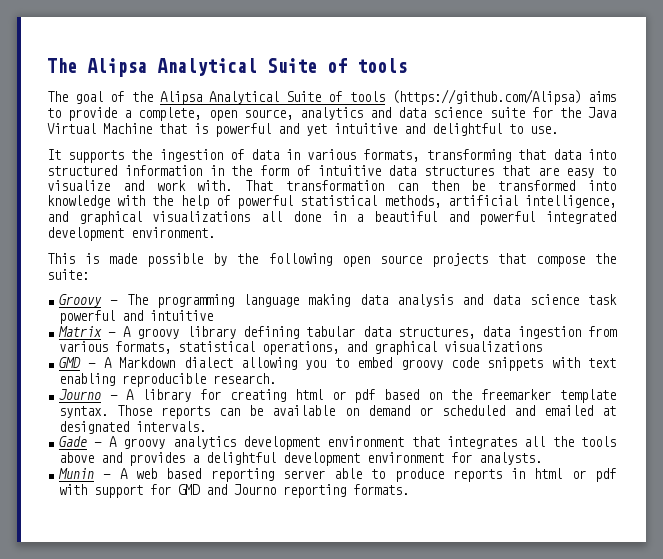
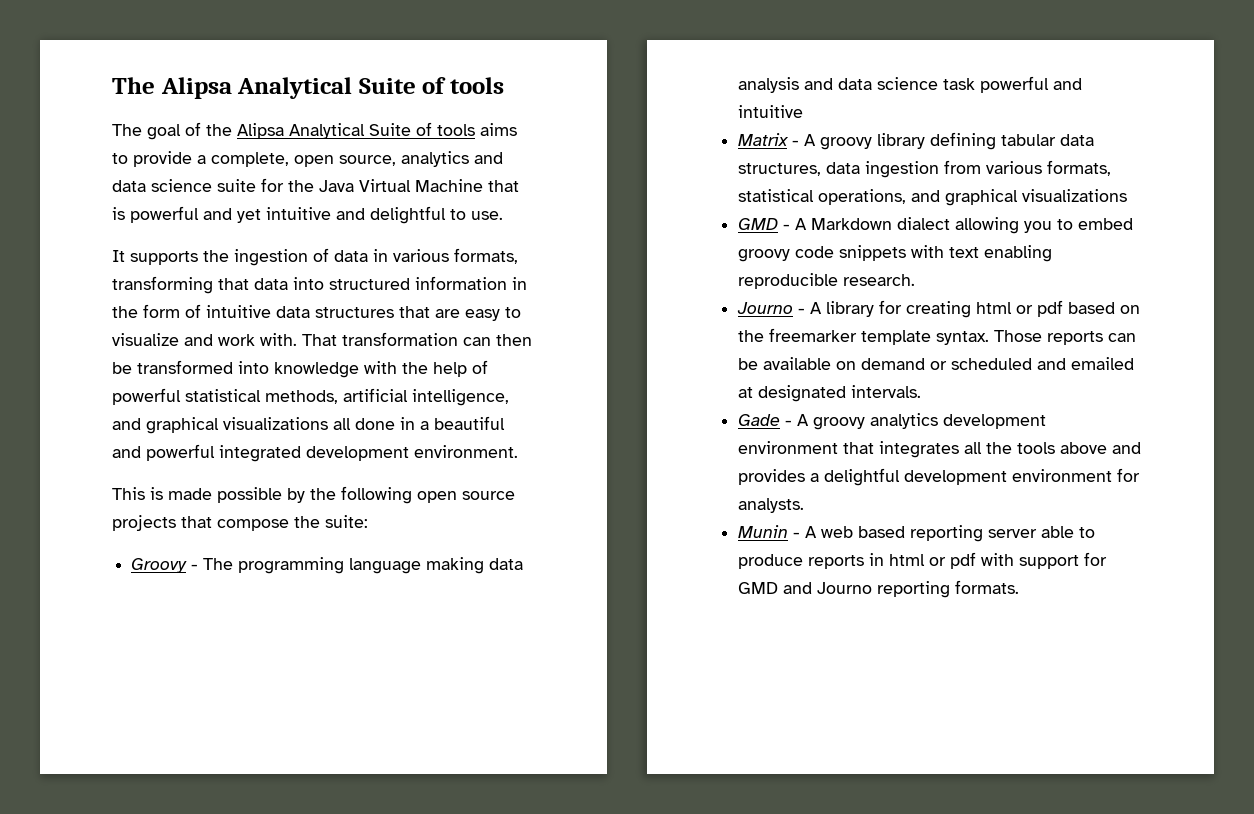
- The goal of the Alipsa Analytical Suite of tools (https://github.com/Alipsa) aims to provide a complete, open source, analytics and data science suite for the Java Virtual Machine that is powerful and yet intuitive and delightful to use.
+ The goal of the Alipsa Analytical Suite of tools aims to provide a complete, open source, analytics and data science suite for the Java Virtual Machine that is powerful and yet intuitive and delightful to use.

